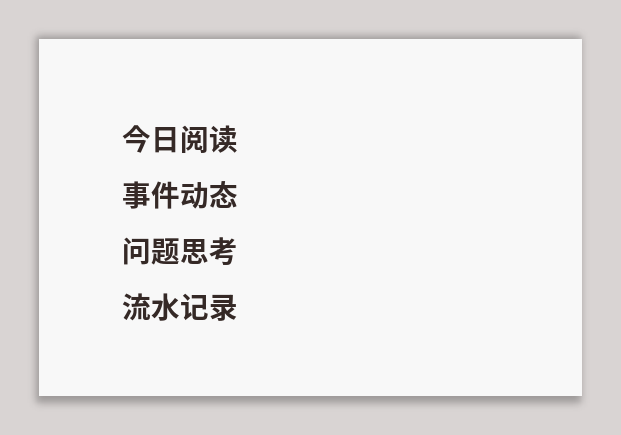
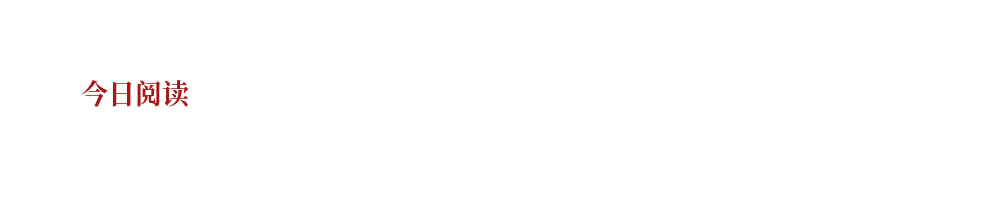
- 事件动态
- 问题思考
- 流水记录

